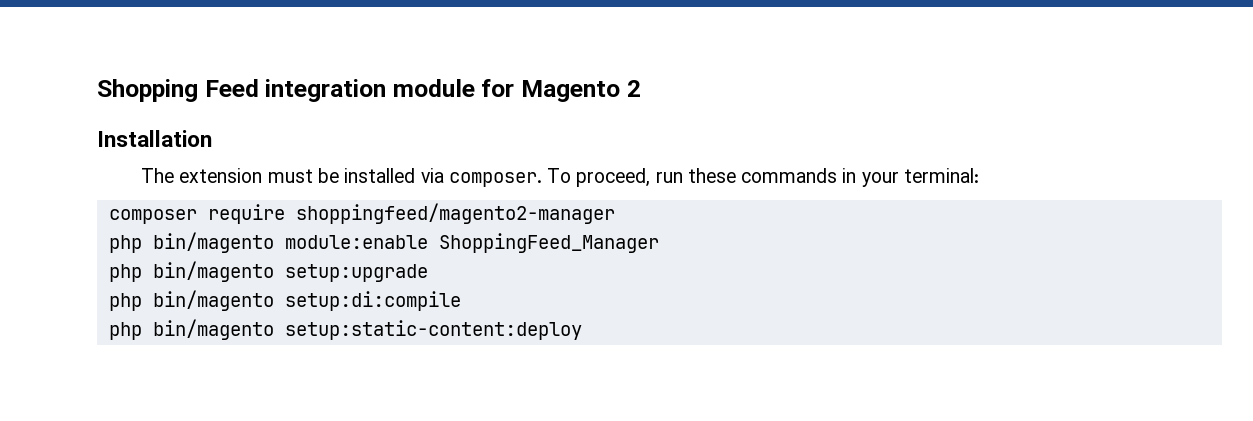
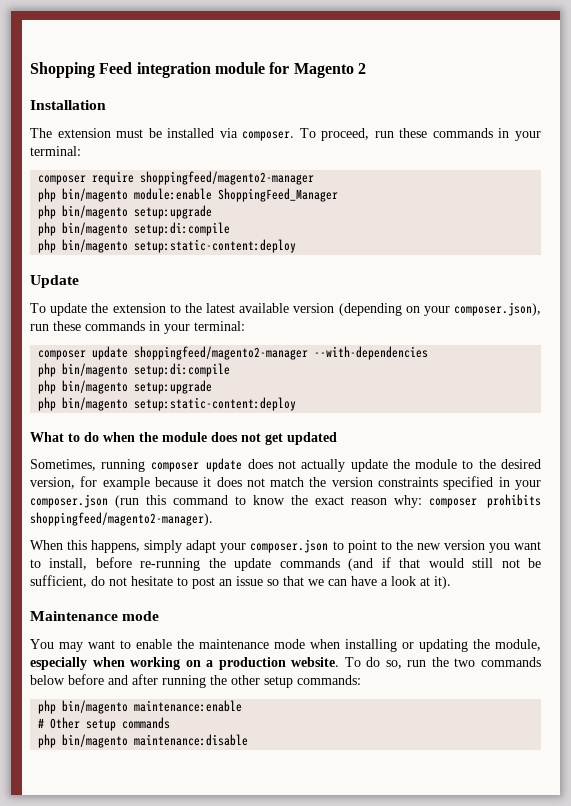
+ Update
+ To update the extension to the latest available version (depending on your composer.json), run these commands in your terminal:
+ composer update shoppingfeed/magento2-manager --with-dependencies
+ php bin/magento setup:di:compile
+ php bin/magento setup:upgrade
+ php bin/magento setup:static-content:deploy
+ What to do when the module does not get updated
+ Sometimes, running composer update does not actually update the module to the desired version, for example because it does not match the version constraints specified in your composer.json (run this command to know the exact reason why: composer prohibits shoppingfeed/magento2-manager).
+ When this happens, simply adapt your composer.json to point to the new version you want to install, before re-running the update commands (and if that would still not be sufficient, do not hesitate to post an issue so that we can have a look at it).
+ Maintenance mode
+ You may want to enable the maintenance mode when installing or updating the module, especially when working on a production website. To do so, run the two commands below before and after running the other setup commands:
+ php bin/magento maintenance:enable
+ # Other setup commands
+ php bin/magento maintenance:disable

